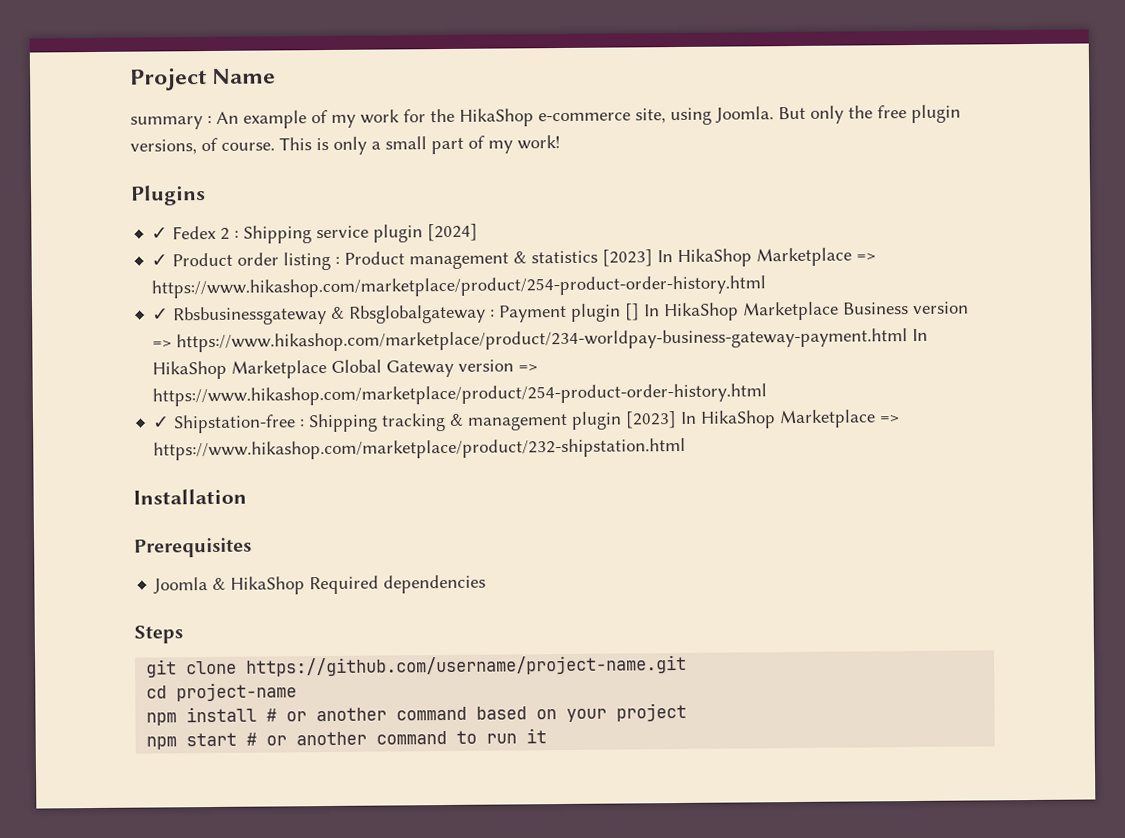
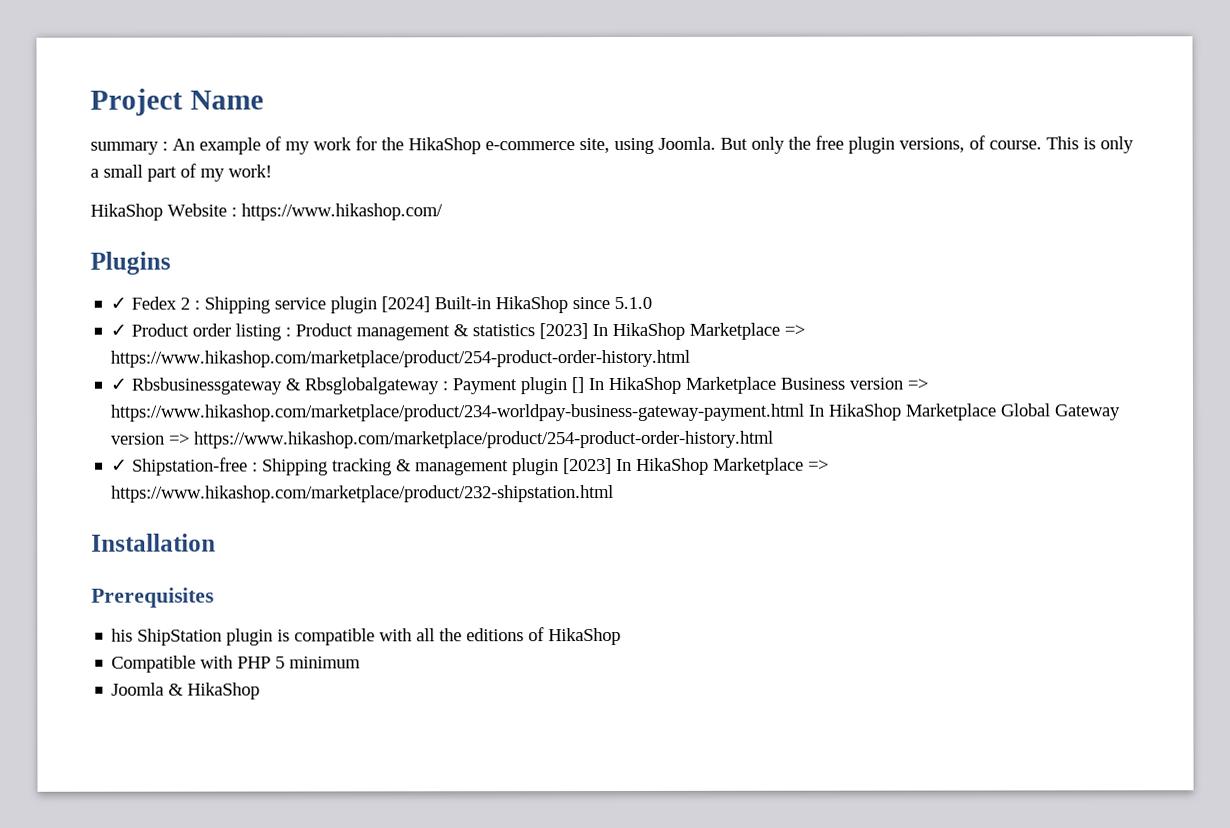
+ HikaShop Website : https://www.hikashop.com/
- ✓ Fedex 2 : Shipping service plugin [2024]
+ ✓ Fedex 2 : Shipping service plugin [2024] Built-in HikaShop since 5.1.0
- Joomla & HikaShop Required dependencies
- Steps
- git clone https://github.com/username/project-name.git
- cd project-name
- npm install # or another command based on your project
- npm start # or another command to run it
+ his ShipStation plugin is compatible with all the editions of HikaShop
+ Compatible with PHP 5 minimum
+ Joomla & HikaShop

